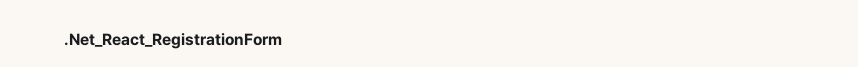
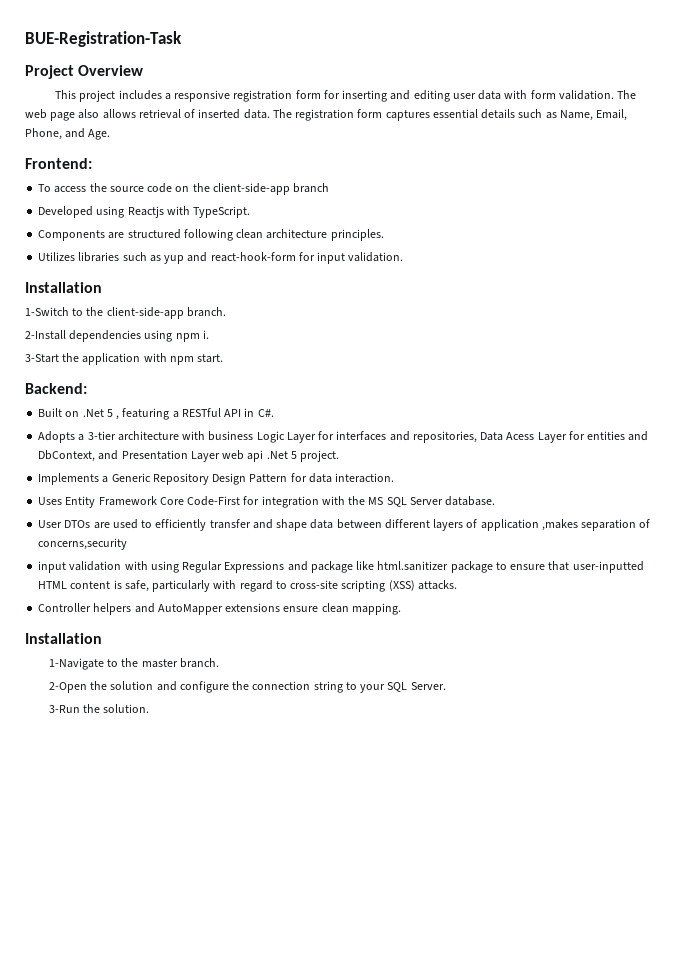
- .Net_React_RegistrationForm
+ BUE-Registration-Task
+ Project Overview
+ This project includes a responsive registration form for inserting and editing user data with form validation. The web page also allows retrieval of inserted data. The registration form captures essential details such as Name, Email, Phone, and Age.
+ Frontend:
+ To access the source code on the client-side-app branch
+ Developed using Reactjs with TypeScript.
+ Components are structured following clean architecture principles.
+ Utilizes libraries such as yup and react-hook-form for input validation.
+ Installation
+ 1-Switch to the client-side-app branch.
+ 2-Install dependencies using npm i.
+ 3-Start the application with npm start.
+ Backend:
+ Built on .Net 5 , featuring a RESTful API in C#.
+ Adopts a 3-tier architecture with business Logic Layer for interfaces and repositories, Data Acess Layer for entities and DbContext, and Presentation Layer web api .Net 5 project.
+ Implements a Generic Repository Design Pattern for data interaction.
+ Uses Entity Framework Core Code-First for integration with the MS SQL Server database.
+ User DTOs are used to efficiently transfer and shape data between different layers of application ,makes separation of concerns,security
+ input validation with using Regular Expressions and package like html.sanitizer package to ensure that user-inputted HTML content is safe, particularly with regard to cross-site scripting (XSS) attacks.
+ Controller helpers and AutoMapper extensions ensure clean mapping.
+ Installation
+ 1-Navigate to the master branch.
+ 2-Open the solution and configure the connection string to your SQL Server.
+ 3-Run the solution.

